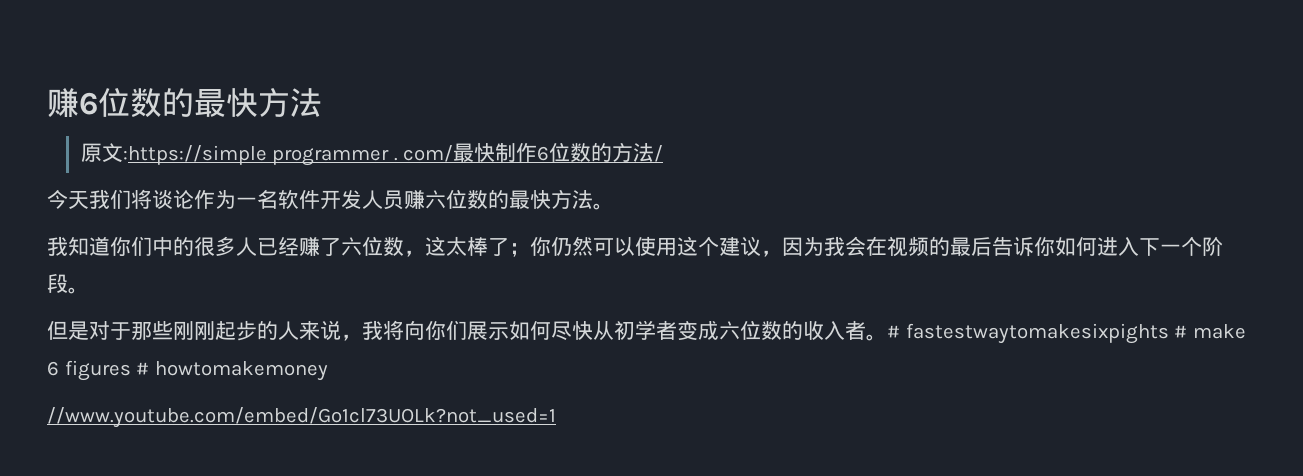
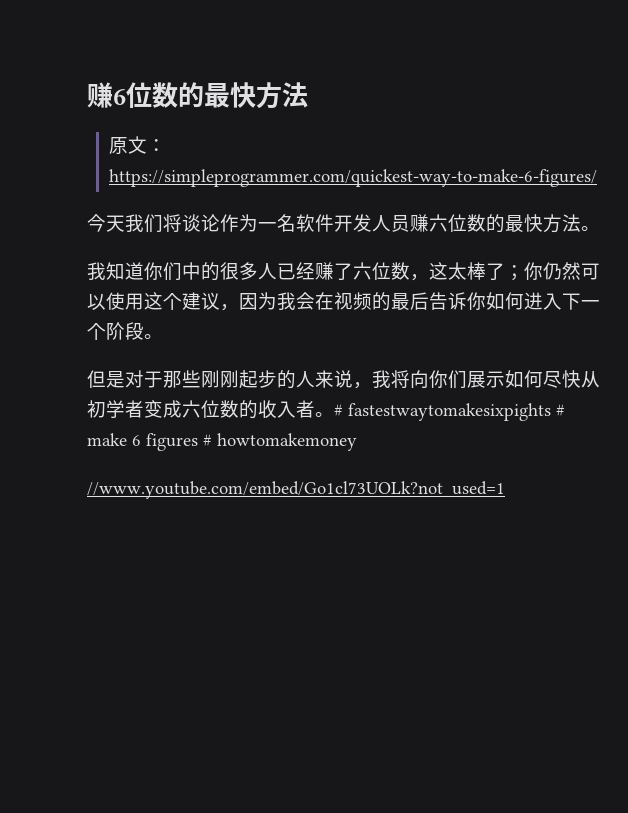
- 原文:https://simple programmer . com/最快制作6位数的方法/
+ 原文：https://simpleprogrammer.com/quickest-way-to-make-6-figures/

